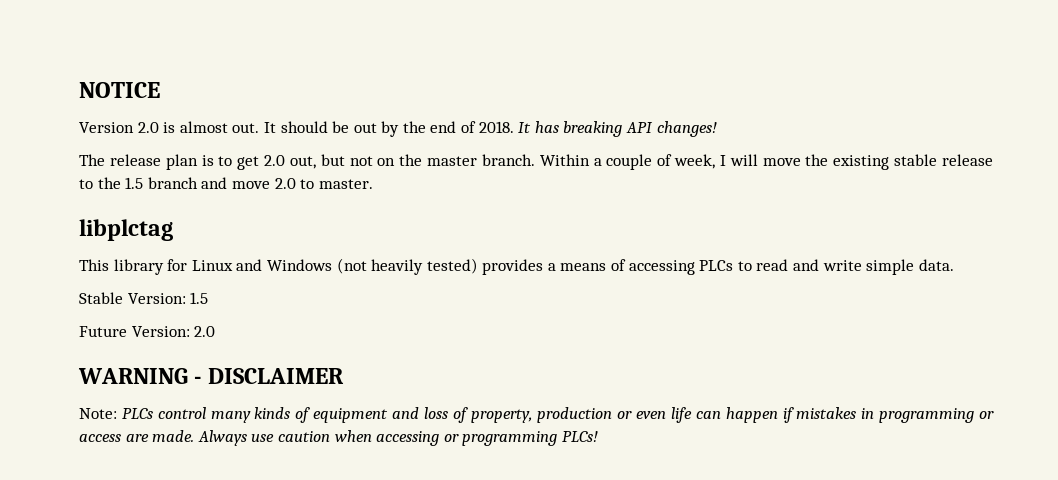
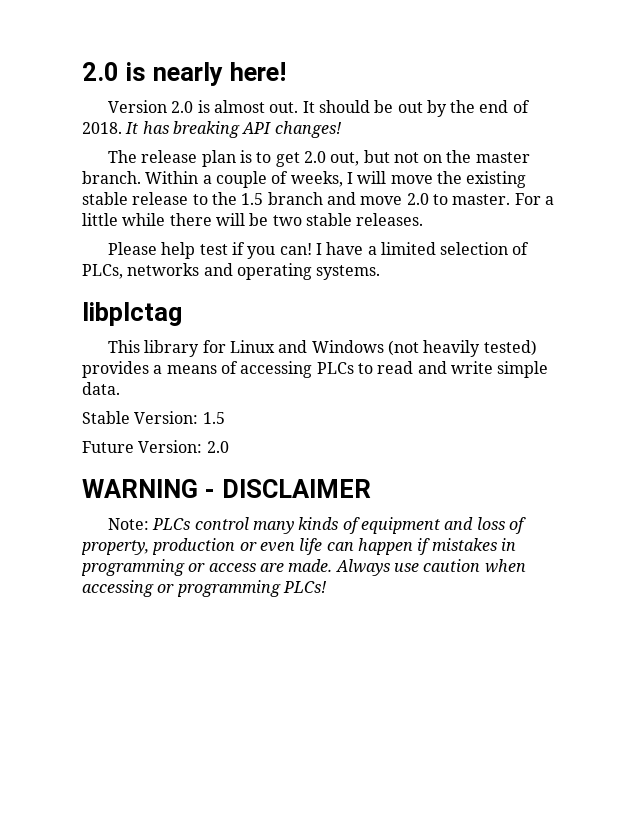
- NOTICE
+ 2.0 is nearly here!
- Within a couple of week, I will move the existing stable release to the 1.5 branch and move 2.0 to master.
+ Within a couple of weeks, I will move the existing stable release to the 1.5 branch and move 2.0 to master. For a little while there will be two stable releases.
+ Please help test if you can! I have a limited selection of PLCs, networks and operating systems.

